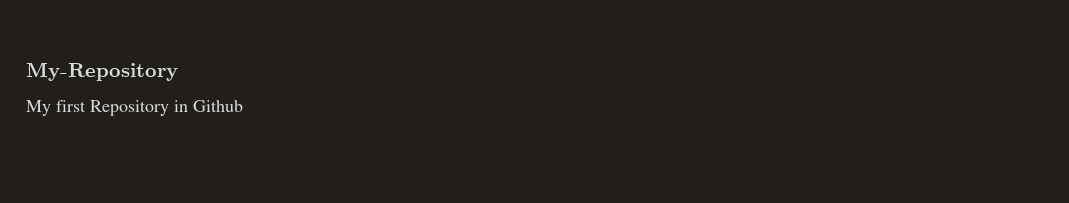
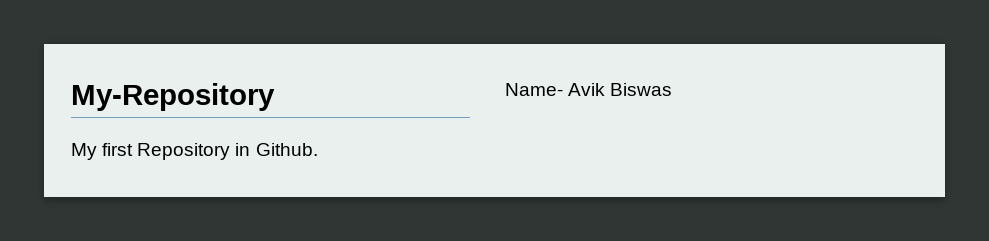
- My first Repository in Github
+ My first Repository in Github.
+ Name- Avik Biswas

